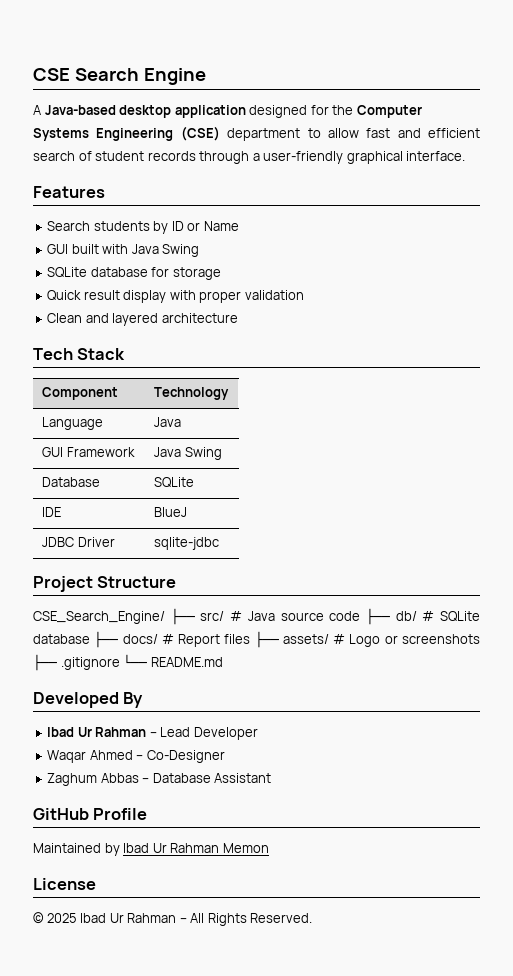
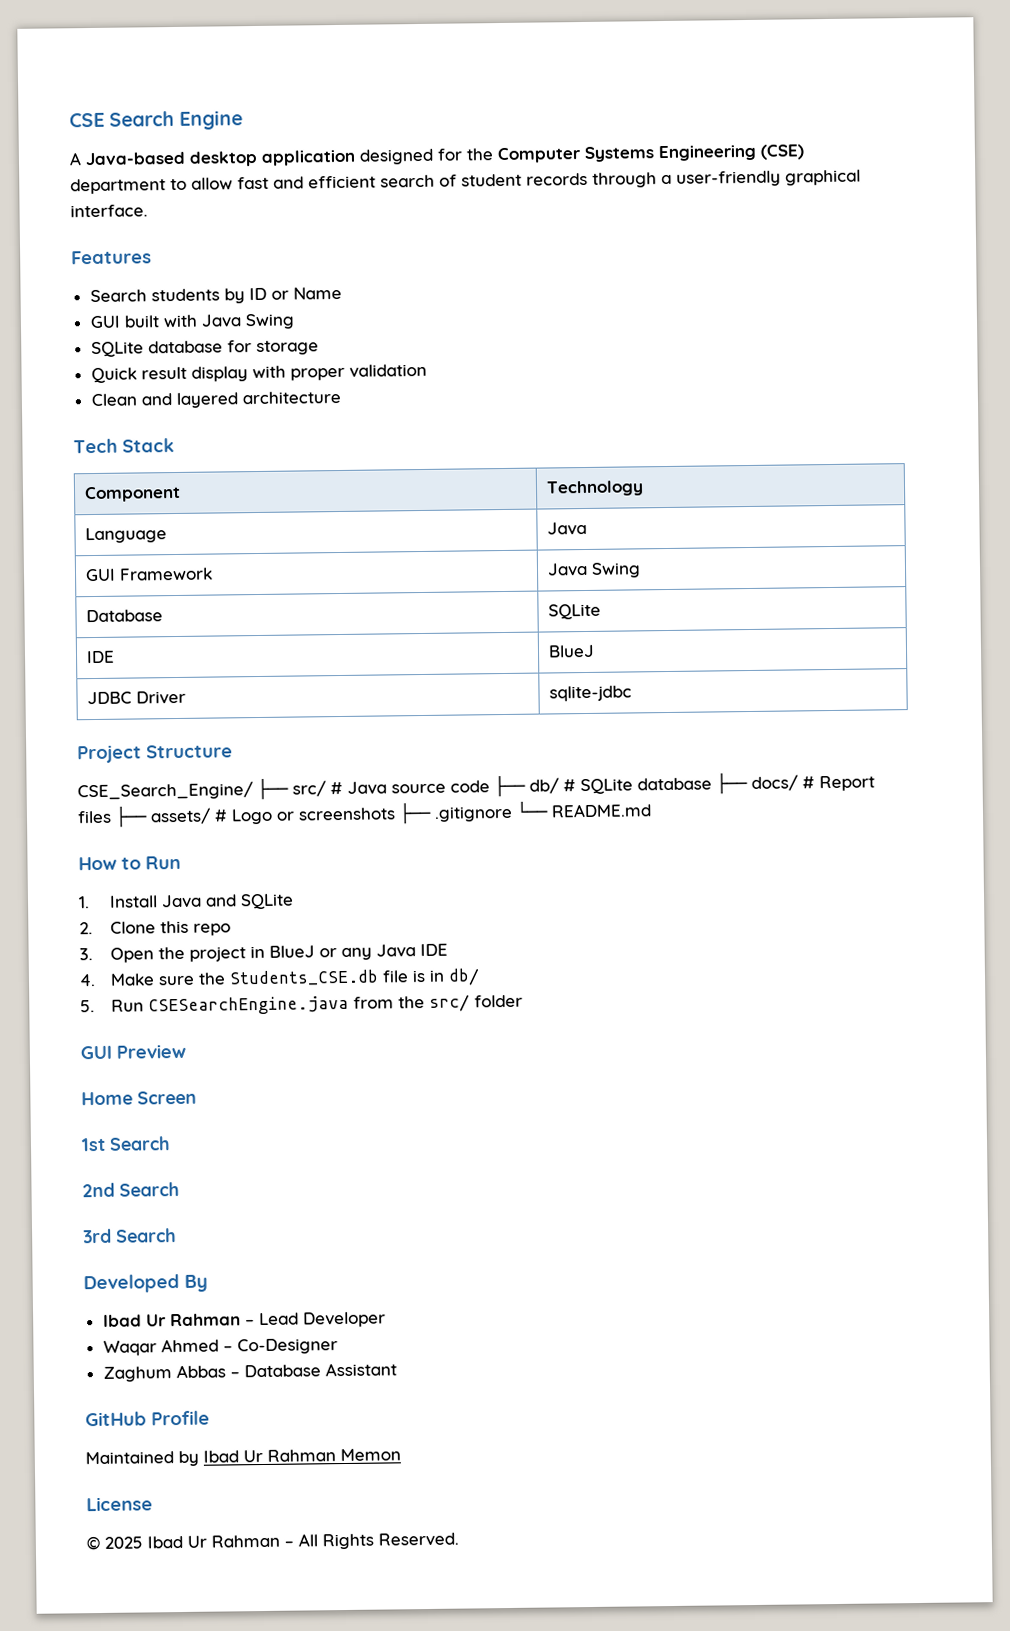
+ How to Run
+ 1. Install Java and SQLite
+ 2. Clone this repo
+ 3. Open the project in BlueJ or any Java IDE
+ 4. Make sure the Students_CSE.db file is in db/
+ 5. Run CSESearchEngine.java from the src/ folder
+ GUI Preview
+ Home Screen
+ 1st Search
+ 2nd Search
+ 3rd Search

